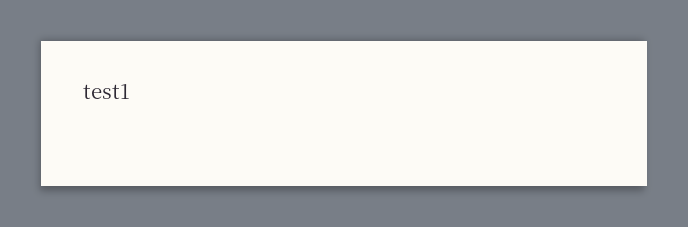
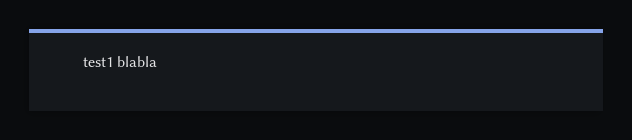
- test1
+ test1 blabla

